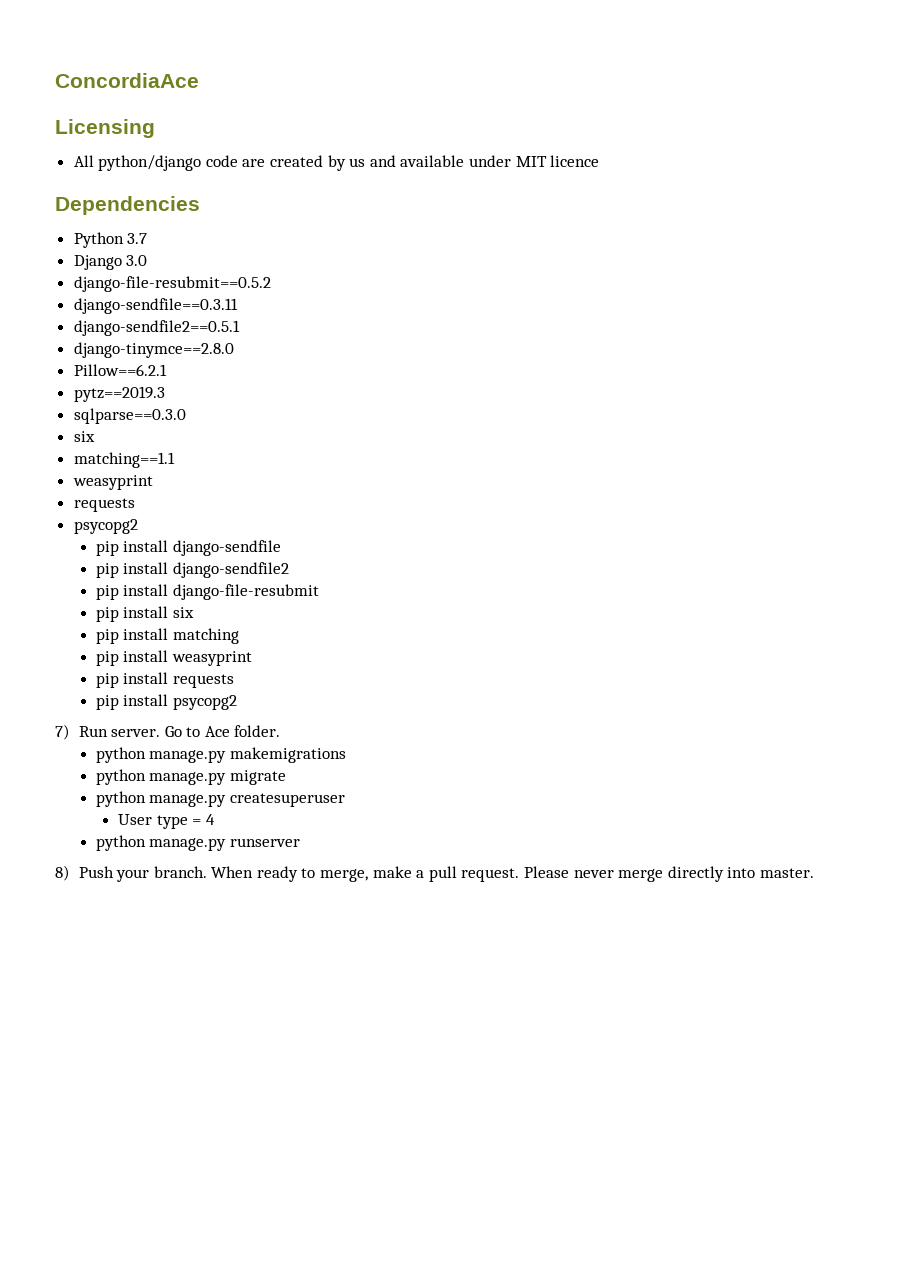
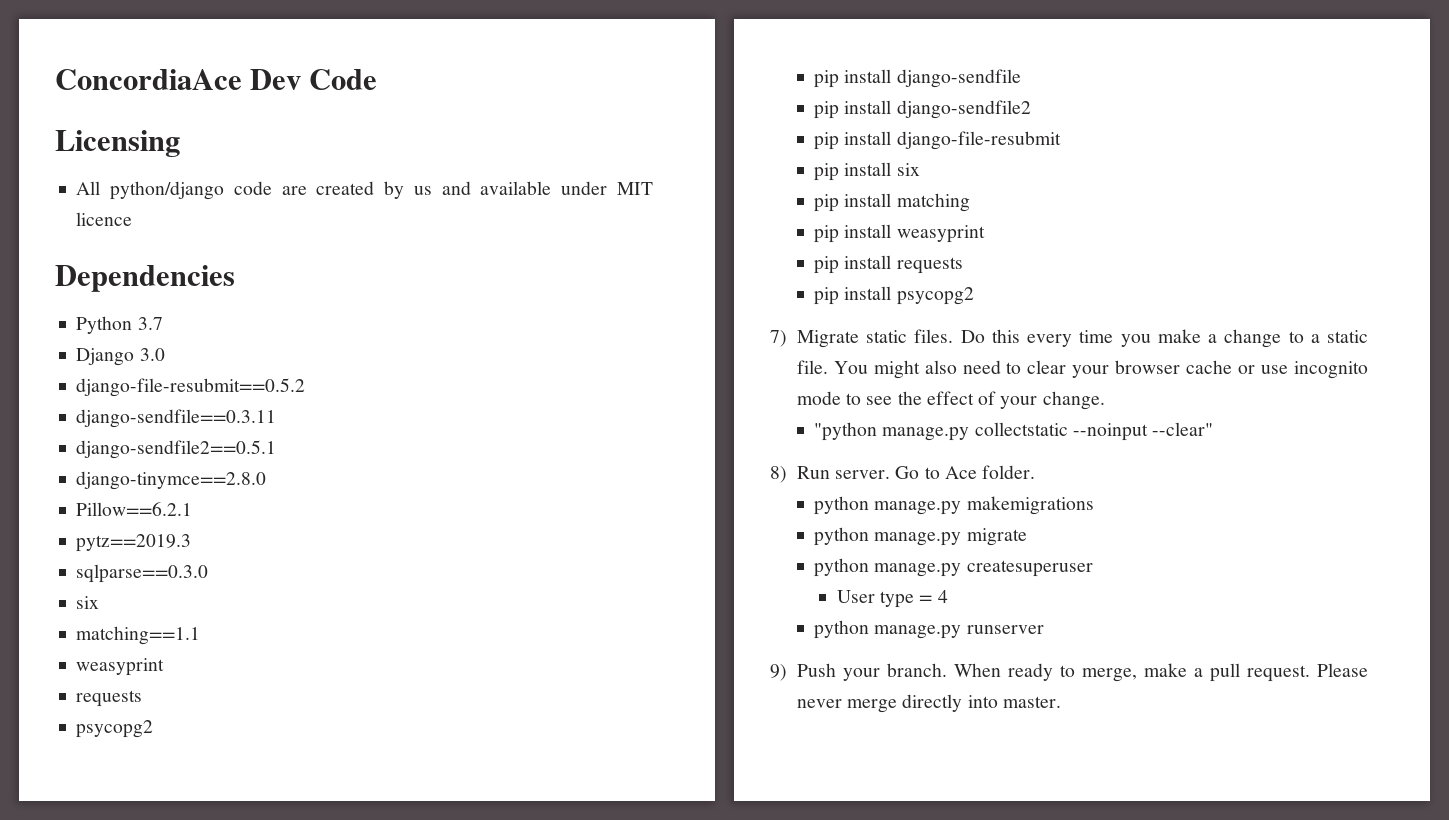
- ConcordiaAce
+ ConcordiaAce Dev Code
- 7) Run server.
+ 7) Migrate static files. Do this every time you make a change to a static file. You might also need to clear your browser cache or use incognito mode to see the effect of your change.
+ "python manage.py collectstatic --noinput --clear"
+ 8) Run server.
- 8) Push your branch.
+ 9) Push your branch.

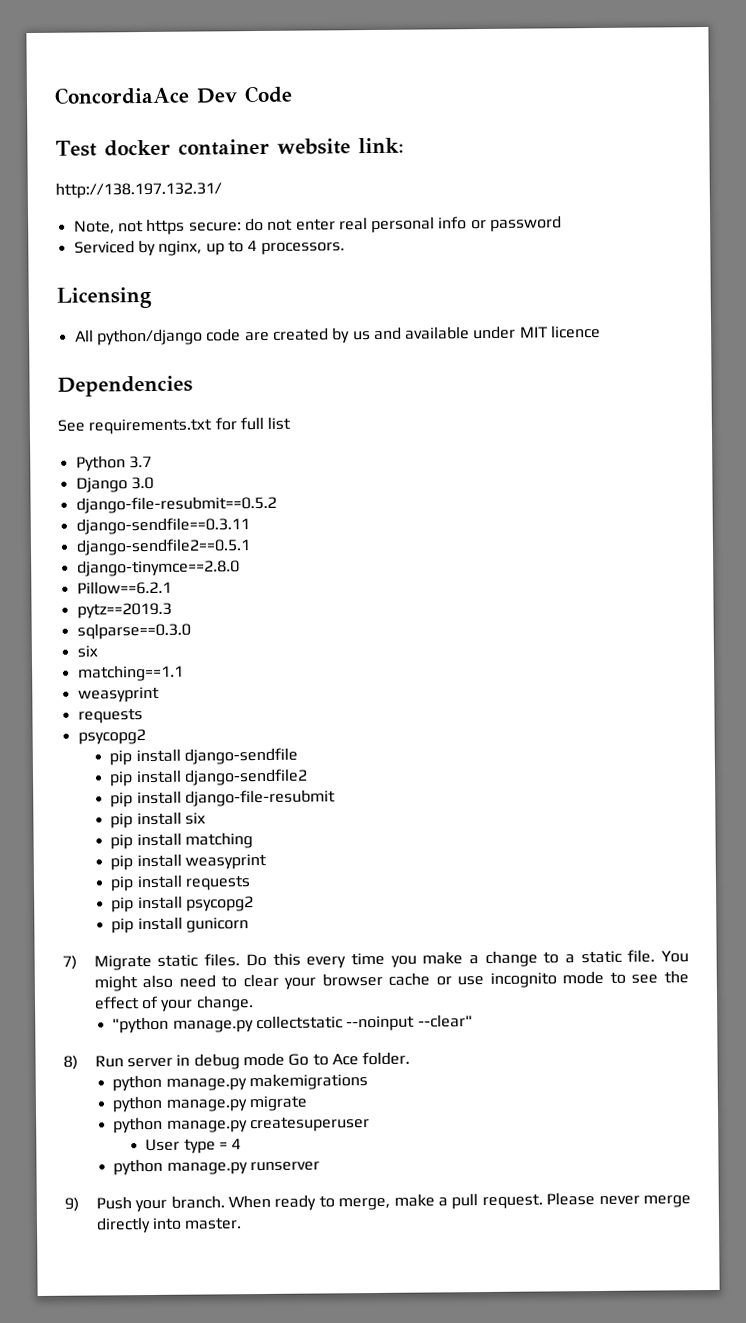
+ Test docker container website link:
+ http://138.197.132.31/
+ Note, not https secure: do not enter real personal info or password
+ Serviced by nginx, up to 4 processors.
+ See requirements.txt for full list
+ pip install gunicorn
- 8) Run server. Go to Ace folder.
+ 8) Run server in debug mode Go to Ace folder.

